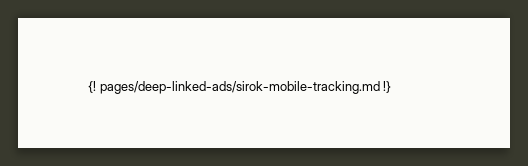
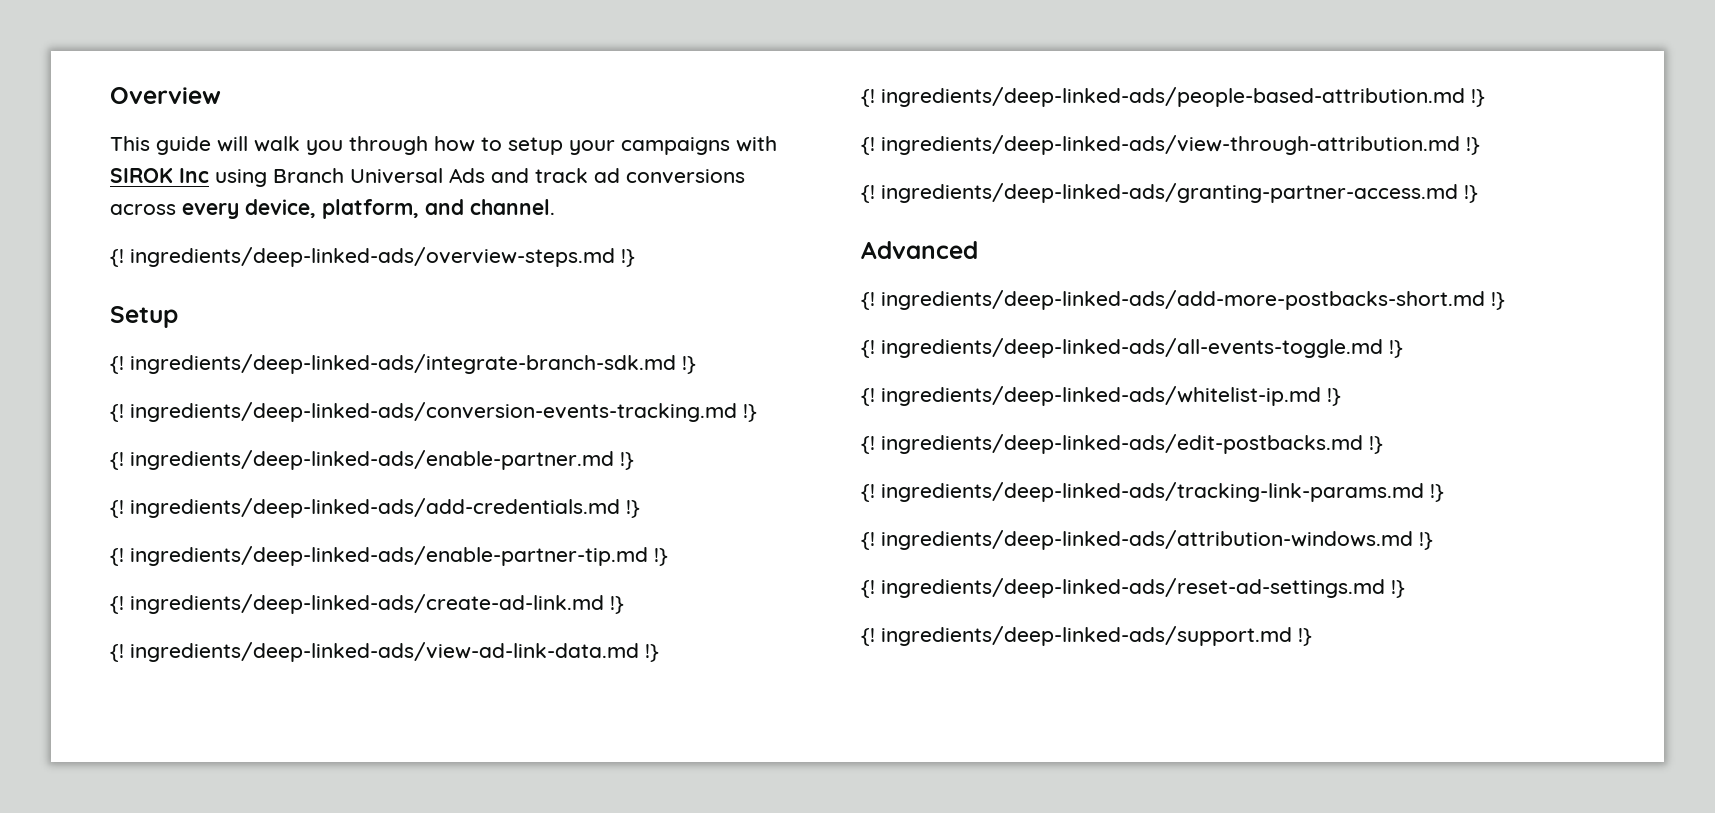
- {! pages/deep-linked-ads/sirok-mobile-tracking.md !}
+ Overview
+ This guide will walk you through how to setup your campaigns with SIROK Inc using Branch Universal Ads and track ad conversions across every device, platform, and channel.
+ {! ingredients/deep-linked-ads/overview-steps.md !}
+ Setup
+ {! ingredients/deep-linked-ads/integrate-branch-sdk.md !}
+ {! ingredients/deep-linked-ads/conversion-events-tracking.md !}
+ {! ingredients/deep-linked-ads/enable-partner.md !}
+ {! ingredients/deep-linked-ads/add-credentials.md !}
+ {! ingredients/deep-linked-ads/enable-partner-tip.md !}
+ {! ingredients/deep-linked-ads/create-ad-link.md !}
+ {! ingredients/deep-linked-ads/view-ad-link-data.md !}
+ {! ingredients/deep-linked-ads/people-based-attribution.md !}
+ {! ingredients/deep-linked-ads/view-through-attribution.md !}
+ {! ingredients/deep-linked-ads/granting-partner-access.md !}
+ Advanced
+ {! ingredients/deep-linked-ads/add-more-postbacks-short.md !}
+ {! ingredients/deep-linked-ads/all-events-toggle.md !}
+ {! ingredients/deep-linked-ads/whitelist-ip.md !}
+ {! ingredients/deep-linked-ads/edit-postbacks.md !}
+ {! ingredients/deep-linked-ads/tracking-link-params.md !}
+ {! ingredients/deep-linked-ads/attribution-windows.md !}
+ {! ingredients/deep-linked-ads/reset-ad-settings.md !}
+ {! ingredients/deep-linked-ads/support.md !}

